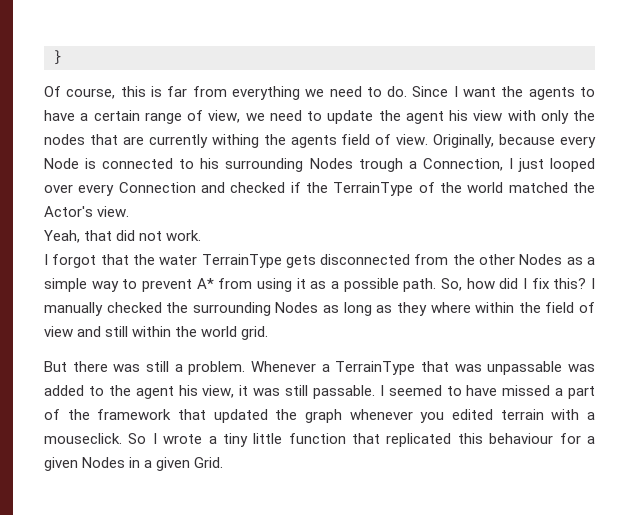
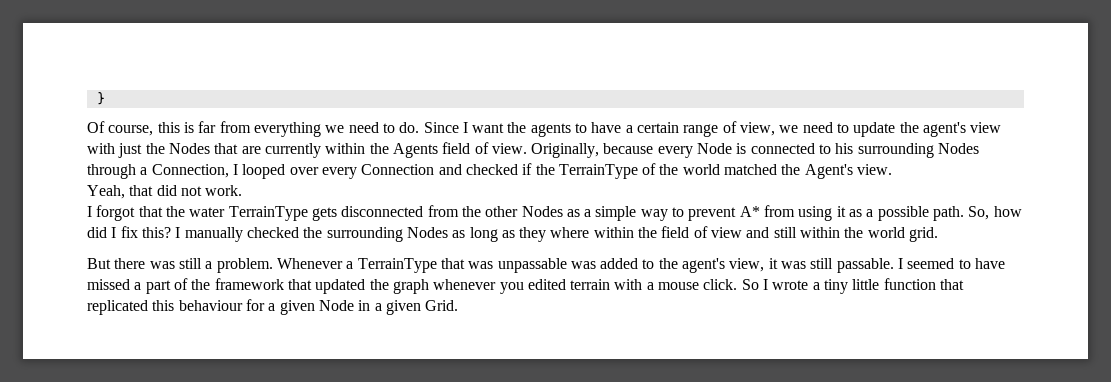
- Since I want the agents to have a certain range of view, we need to update the agent his view with only the nodes that are currently withing the agents field of view.
+ Since I want the agents to have a certain range of view, we need to update the agent's view with just the Nodes that are currently within the Agents field of view.
- Originally, because every Node is connected to his surrounding Nodes trough a Connection, I just looped over every Connection and checked if the TerrainType of the world matched the Actor's view.
+ Originally, because every Node is connected to his surrounding Nodes through a Connection, I looped over every Connection and checked if the TerrainType of the world matched the Agent's view.
- Whenever a TerrainType that was unpassable was added to the agent his view, it was still passable.
+ Whenever a TerrainType that was unpassable was added to the agent's view, it was still passable.
- I seemed to have missed a part of the framework that updated the graph whenever you edited terrain with a mouseclick.
+ I seemed to have missed a part of the framework that updated the graph whenever you edited terrain with a mouse click.
- So I wrote a tiny little function that replicated this behaviour for a given Nodes in a given Grid.
+ So I wrote a tiny little function that replicated this behaviour for a given Node in a given Grid.

